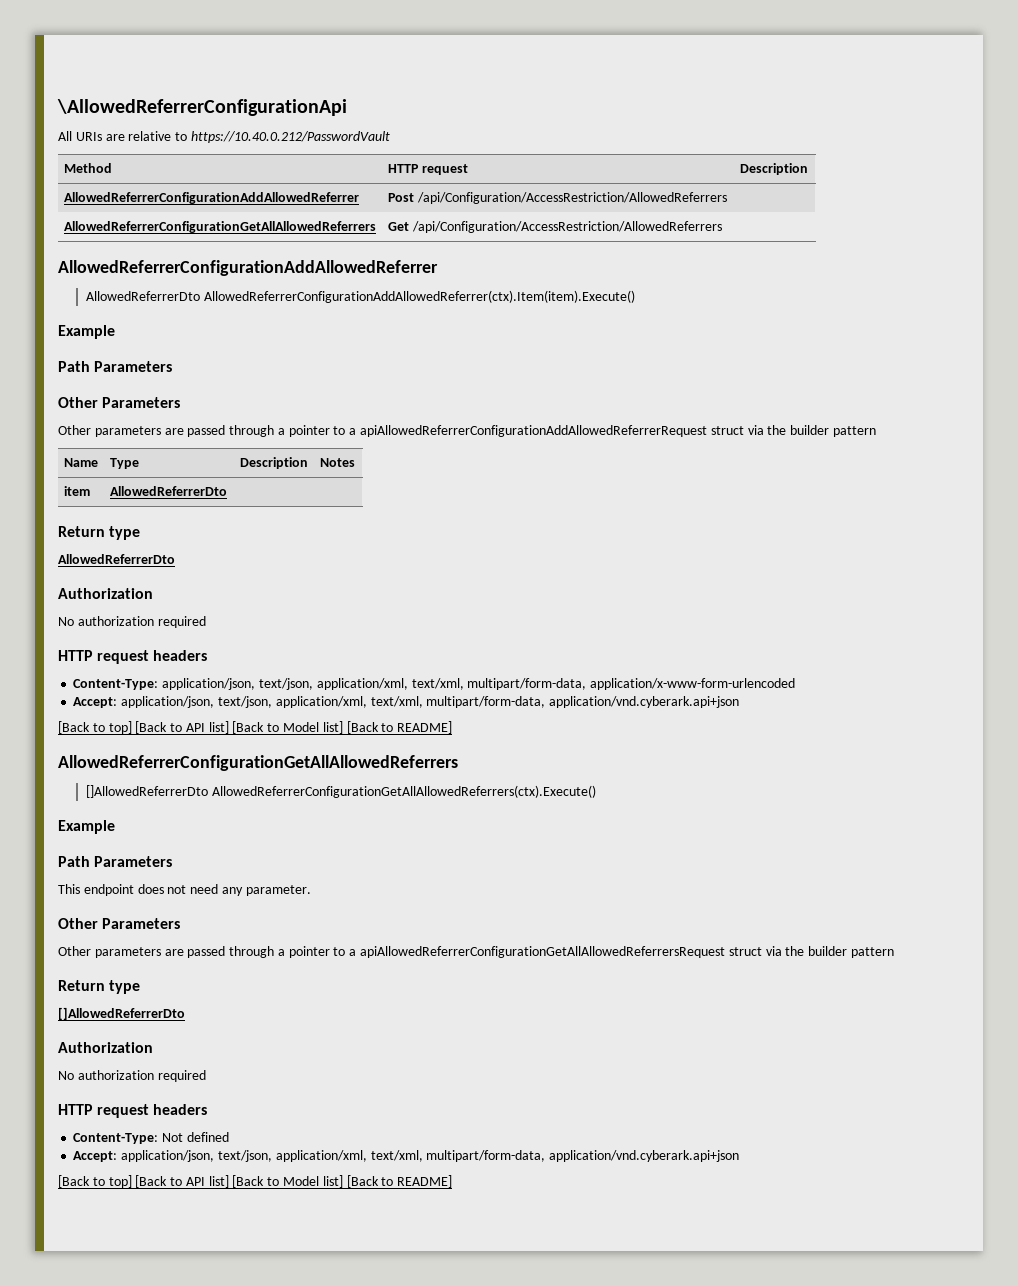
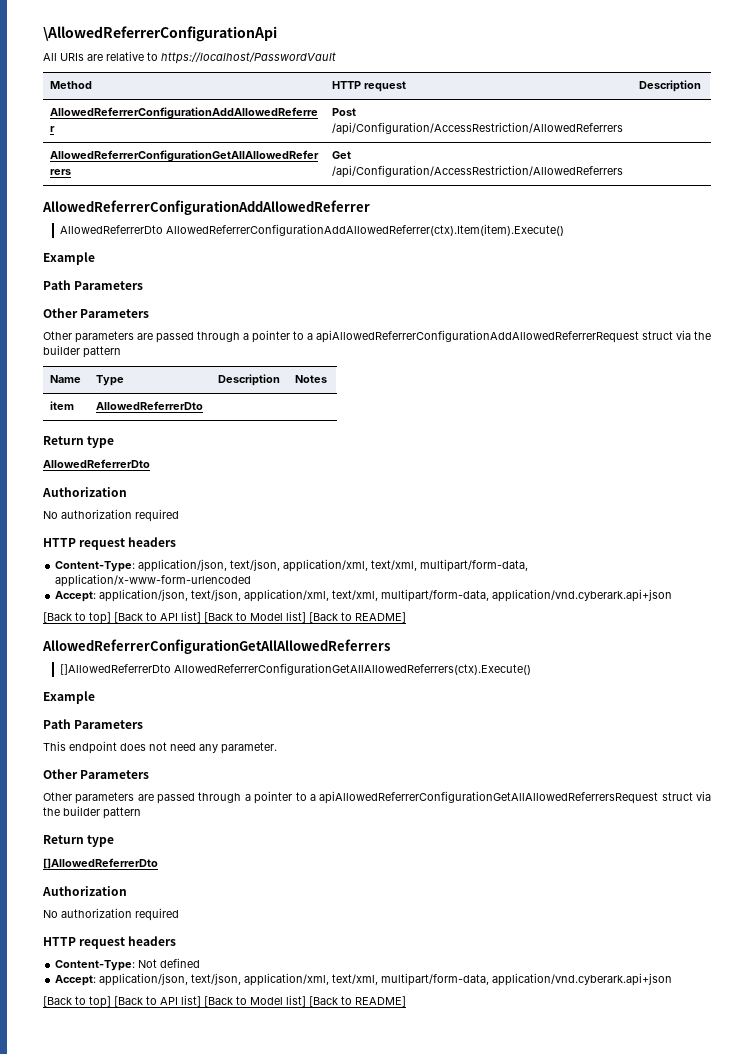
- All URIs are relative to https://10.40.0.212/PasswordVault
+ All URIs are relative to https://localhost/PasswordVault

